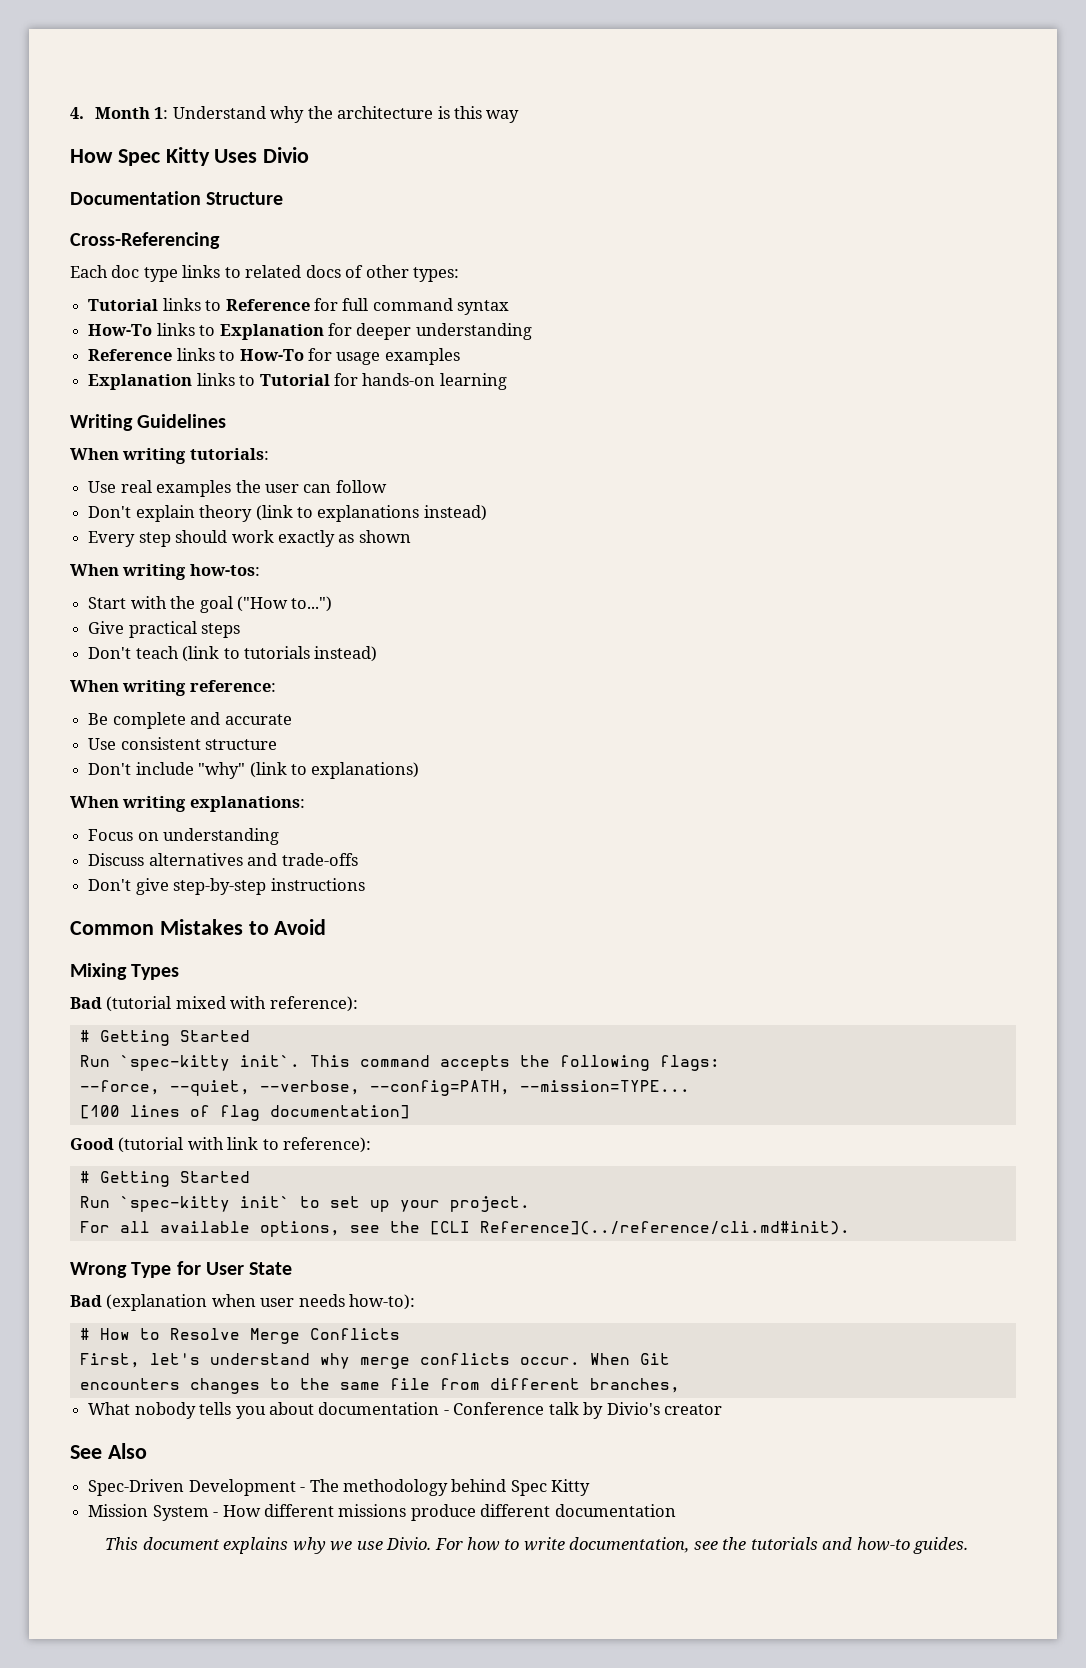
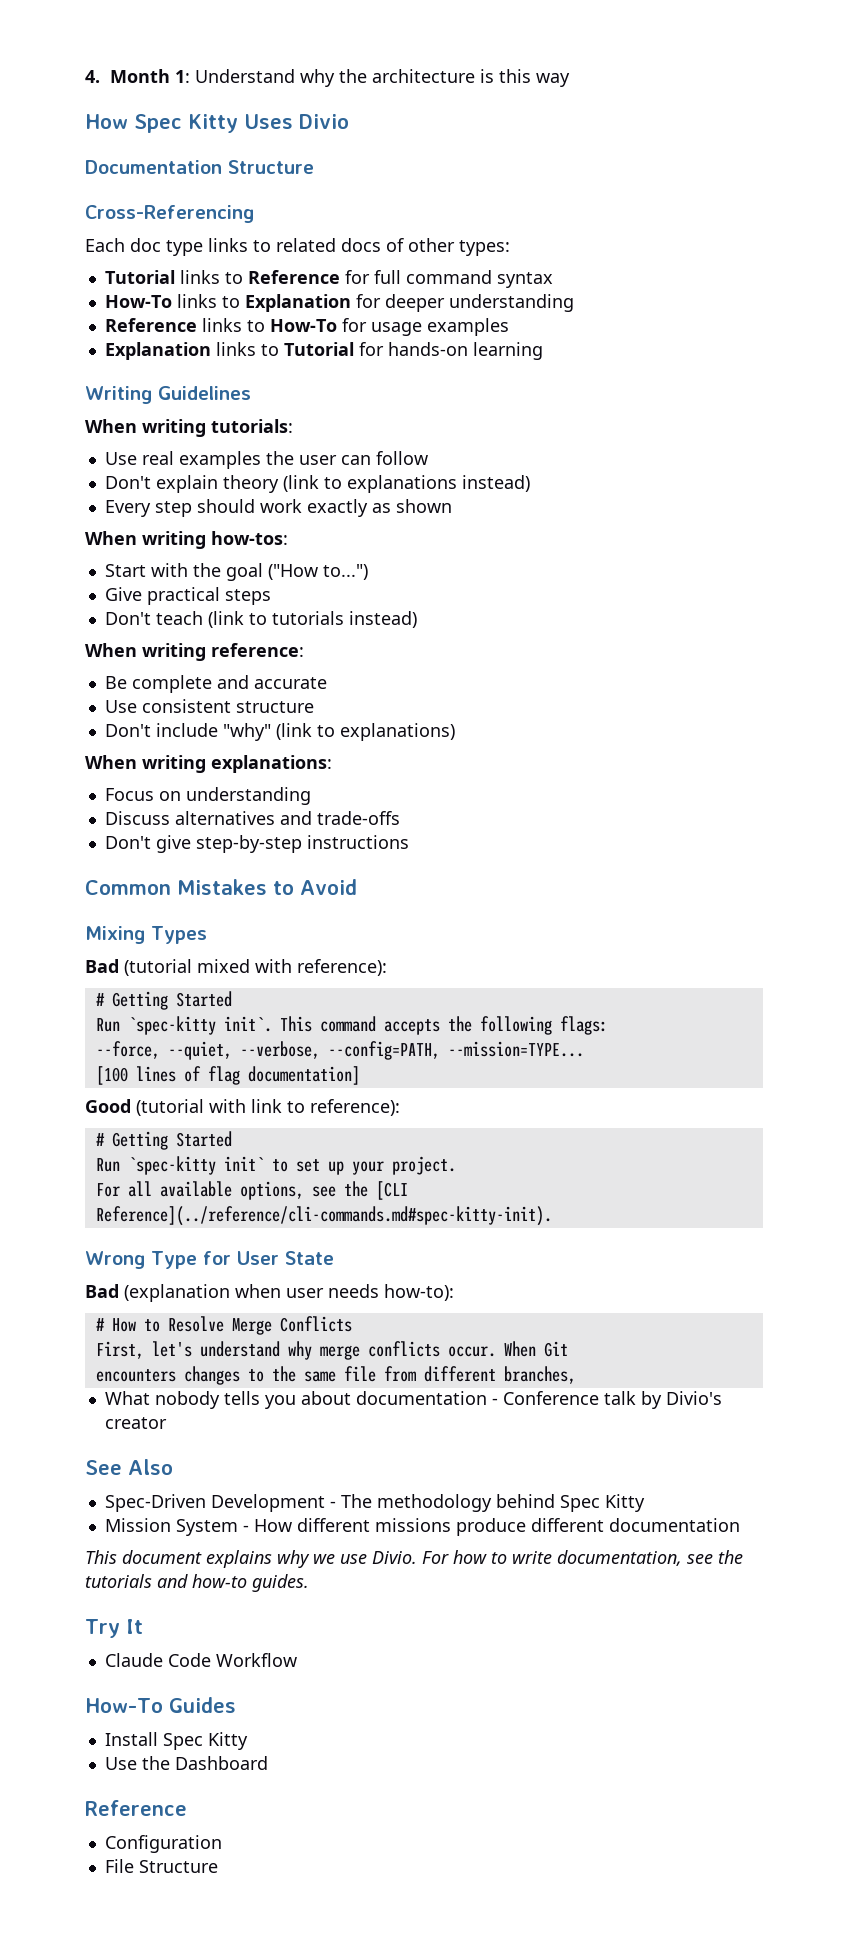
- For all available options, see the [CLI Reference](../reference/cli.md#init).
+ For all available options, see the [CLI Reference](../reference/cli-commands.md#spec-kitty-init).
+ Try It
+ Claude Code Workflow
+ How-To Guides
+ Install Spec Kitty
+ Use the Dashboard
+ Reference
+ Configuration
+ File Structure

